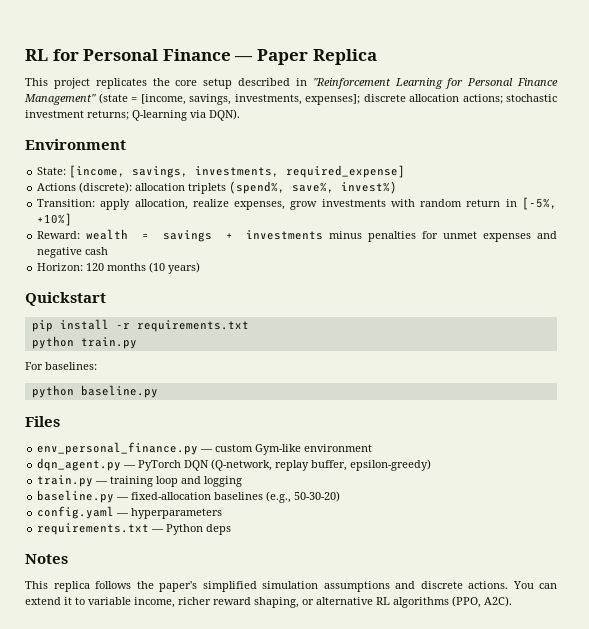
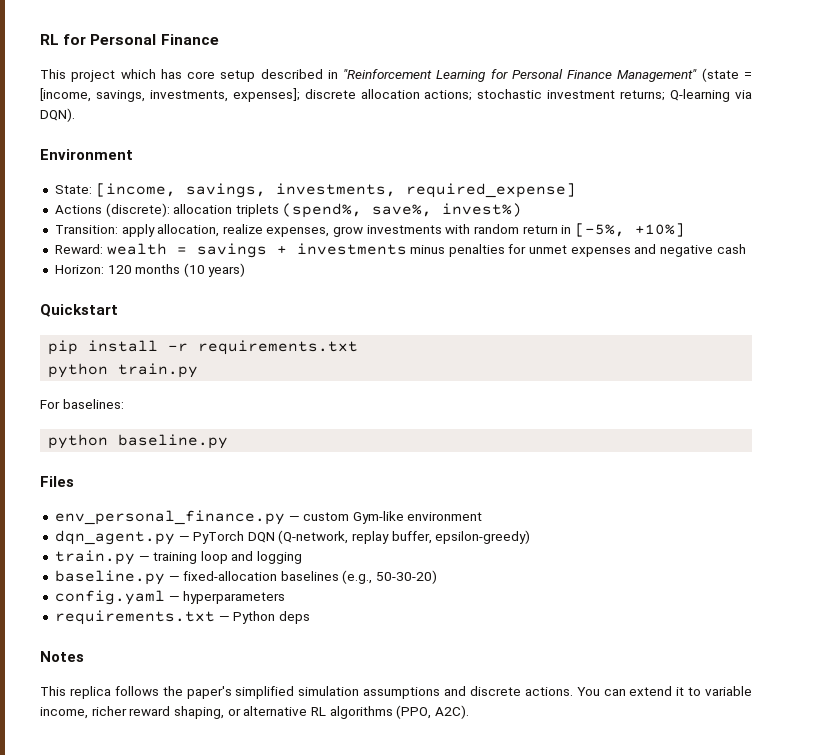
- RL for Personal Finance — Paper Replica
+ RL for Personal Finance
- This project replicates the core setup described in "Reinforcement Learning for Personal Finance Management" (state = [income, savings, investments, expenses]; discrete allocation actions; stochastic investment returns; Q-learning via DQN).
+ This project which has core setup described in "Reinforcement Learning for Personal Finance Management" (state = [income, savings, investments, expenses]; discrete allocation actions; stochastic investment returns; Q-learning via DQN).

